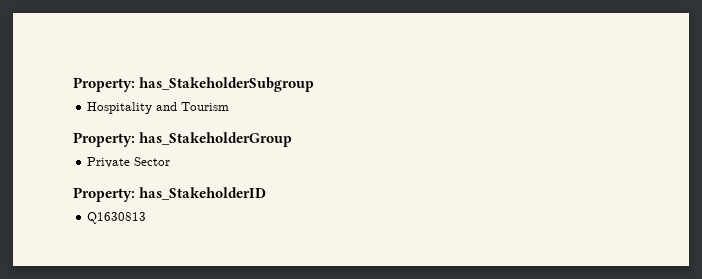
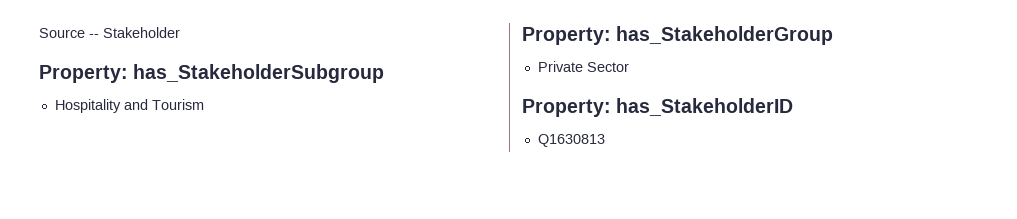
+ Source -- Stakeholder

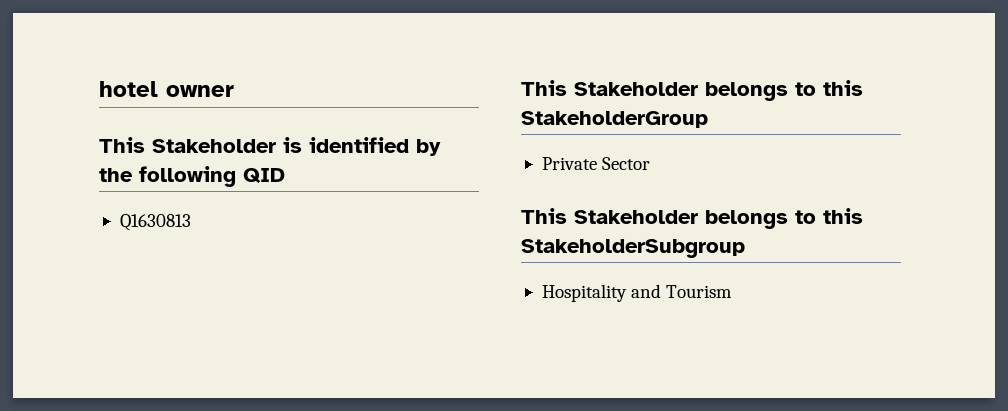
- Source -- Stakeholder
- Property: has_StakeholderSubgroup
+ hotel owner
+ This Stakeholder is identified by the following QID
+ Q1630813
+ This Stakeholder belongs to this StakeholderGroup
+ Private Sector
+ This Stakeholder belongs to this StakeholderSubgroup
  Hospitality and Tourism
- Property: has_StakeholderGroup
- Private Sector
- Property: has_StakeholderID
- Q1630813

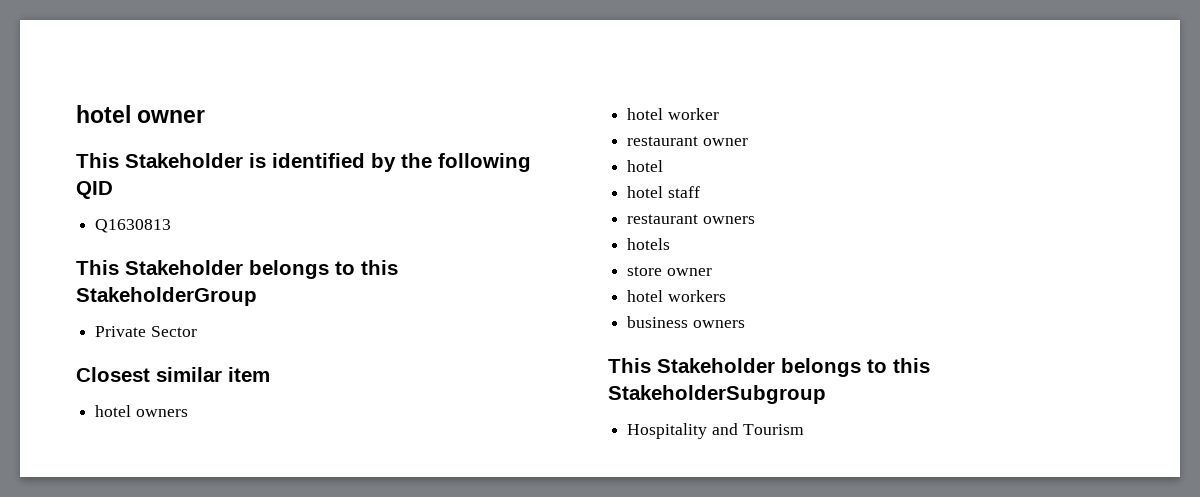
+ Closest similar item
+ hotel owners
+ hotel worker
+ restaurant owner
+ hotel
+ hotel staff
+ restaurant owners
+ hotels
+ store owner
+ hotel workers
+ business owners

